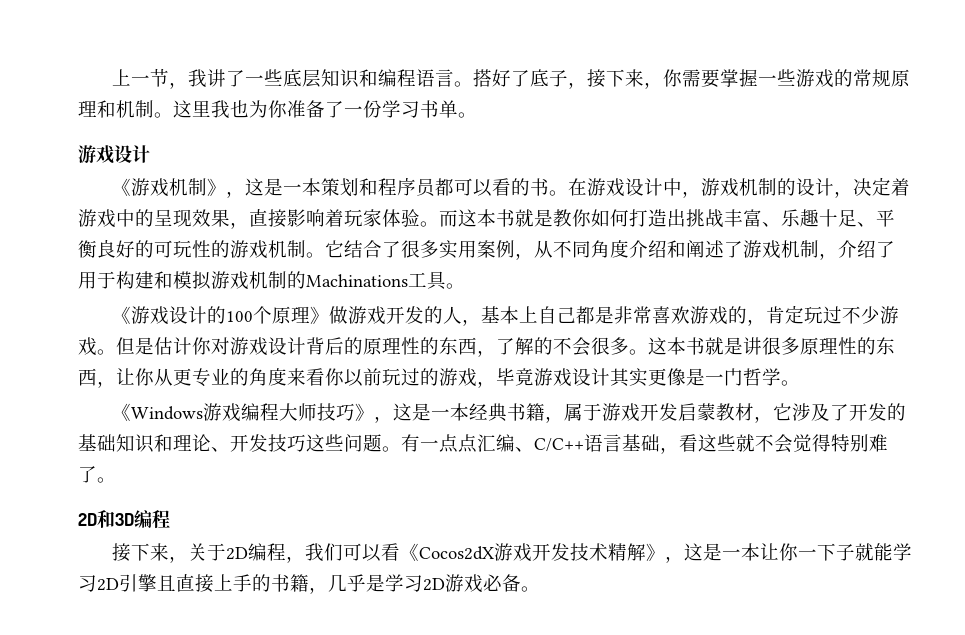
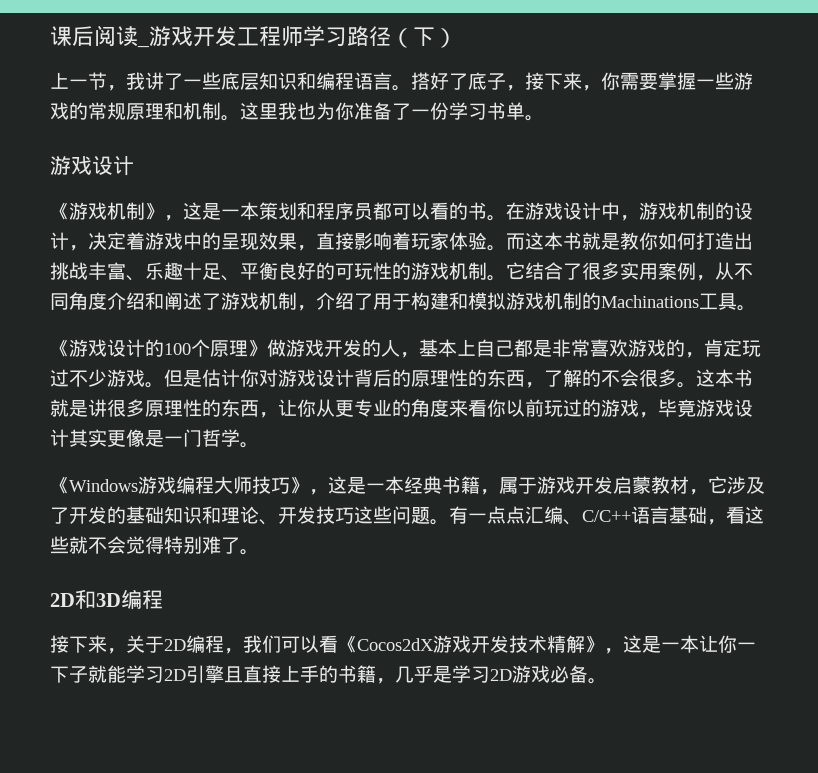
+ 课后阅读_游戏开发工程师学习路径（下）

